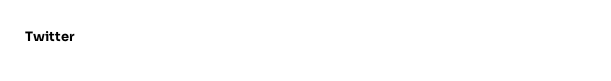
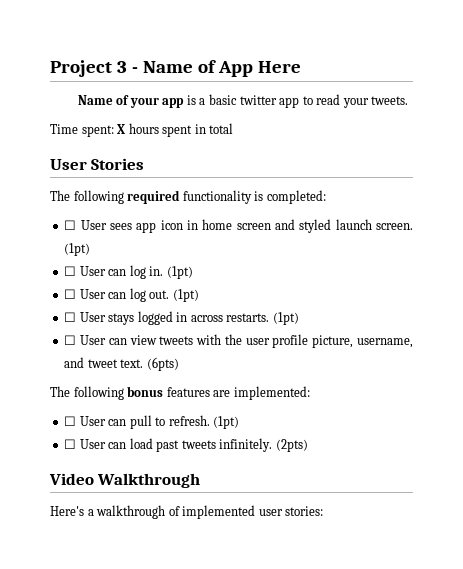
- Twitter
+ Project 3 - Name of App Here
+ Name of your app is a basic twitter app to read your tweets.
+ Time spent: X hours spent in total
+ User Stories
+ The following required functionality is completed:
+ ☐ User sees app icon in home screen and styled launch screen. (1pt)
+ ☐ User can log in. (1pt)
+ ☐ User can log out. (1pt)
+ ☐ User stays logged in across restarts. (1pt)
+ ☐ User can view tweets with the user profile picture, username, and tweet text. (6pts)
+ The following bonus features are implemented:
+ ☐ User can pull to refresh. (1pt)
+ ☐ User can load past tweets infinitely. (2pts)
+ Video Walkthrough
+ Here's a walkthrough of implemented user stories:

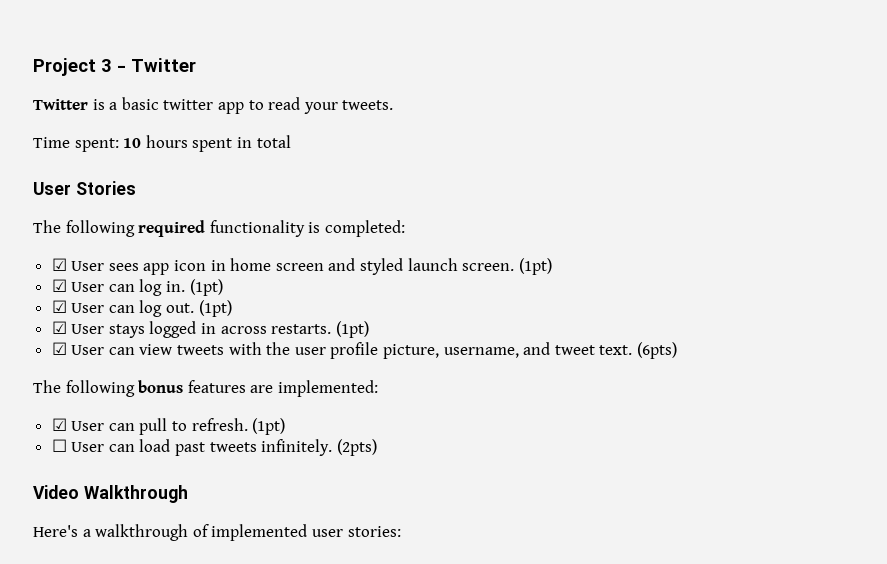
- Project 3 - Name of App Here
- Name of your app is a basic twitter app to read your tweets.
+ Project 3 - Twitter
+ Twitter is a basic twitter app to read your tweets.
- Time spent: X hours spent in total
+ Time spent: 10 hours spent in total
- ☐ User sees app icon in home screen and styled launch screen.
+ ☑ User sees app icon in home screen and styled launch screen.
- ☐ User can log in.
+ ☑ User can log in.
- ☐ User can log out.
+ ☑ User can log out.
- ☐ User stays logged in across restarts.
+ ☑ User stays logged in across restarts.
- ☐ User can view tweets with the user profile picture, username, and tweet text.
+ ☑ User can view tweets with the user profile picture, username, and tweet text.
- ☐ User can pull to refresh.
+ ☑ User can pull to refresh.

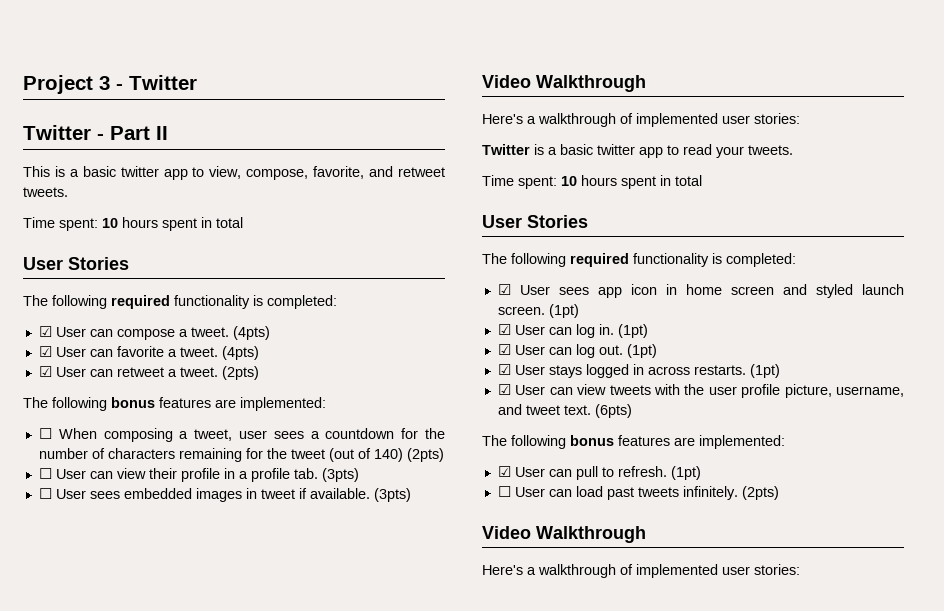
+ Twitter - Part II
+ This is a basic twitter app to view, compose, favorite, and retweet tweets.
+ Time spent: 10 hours spent in total
+ User Stories
+ The following required functionality is completed:
+ ☑ User can compose a tweet. (4pts)
+ ☑ User can favorite a tweet. (4pts)
+ ☑ User can retweet a tweet. (2pts)
+ The following bonus features are implemented:
+ ☐ When composing a tweet, user sees a countdown for the number of characters remaining for the tweet (out of 140) (2pts)
+ ☐ User can view their profile in a profile tab. (3pts)
+ ☐ User sees embedded images in tweet if available. (3pts)
+ Video Walkthrough
+ Here's a walkthrough of implemented user stories:

